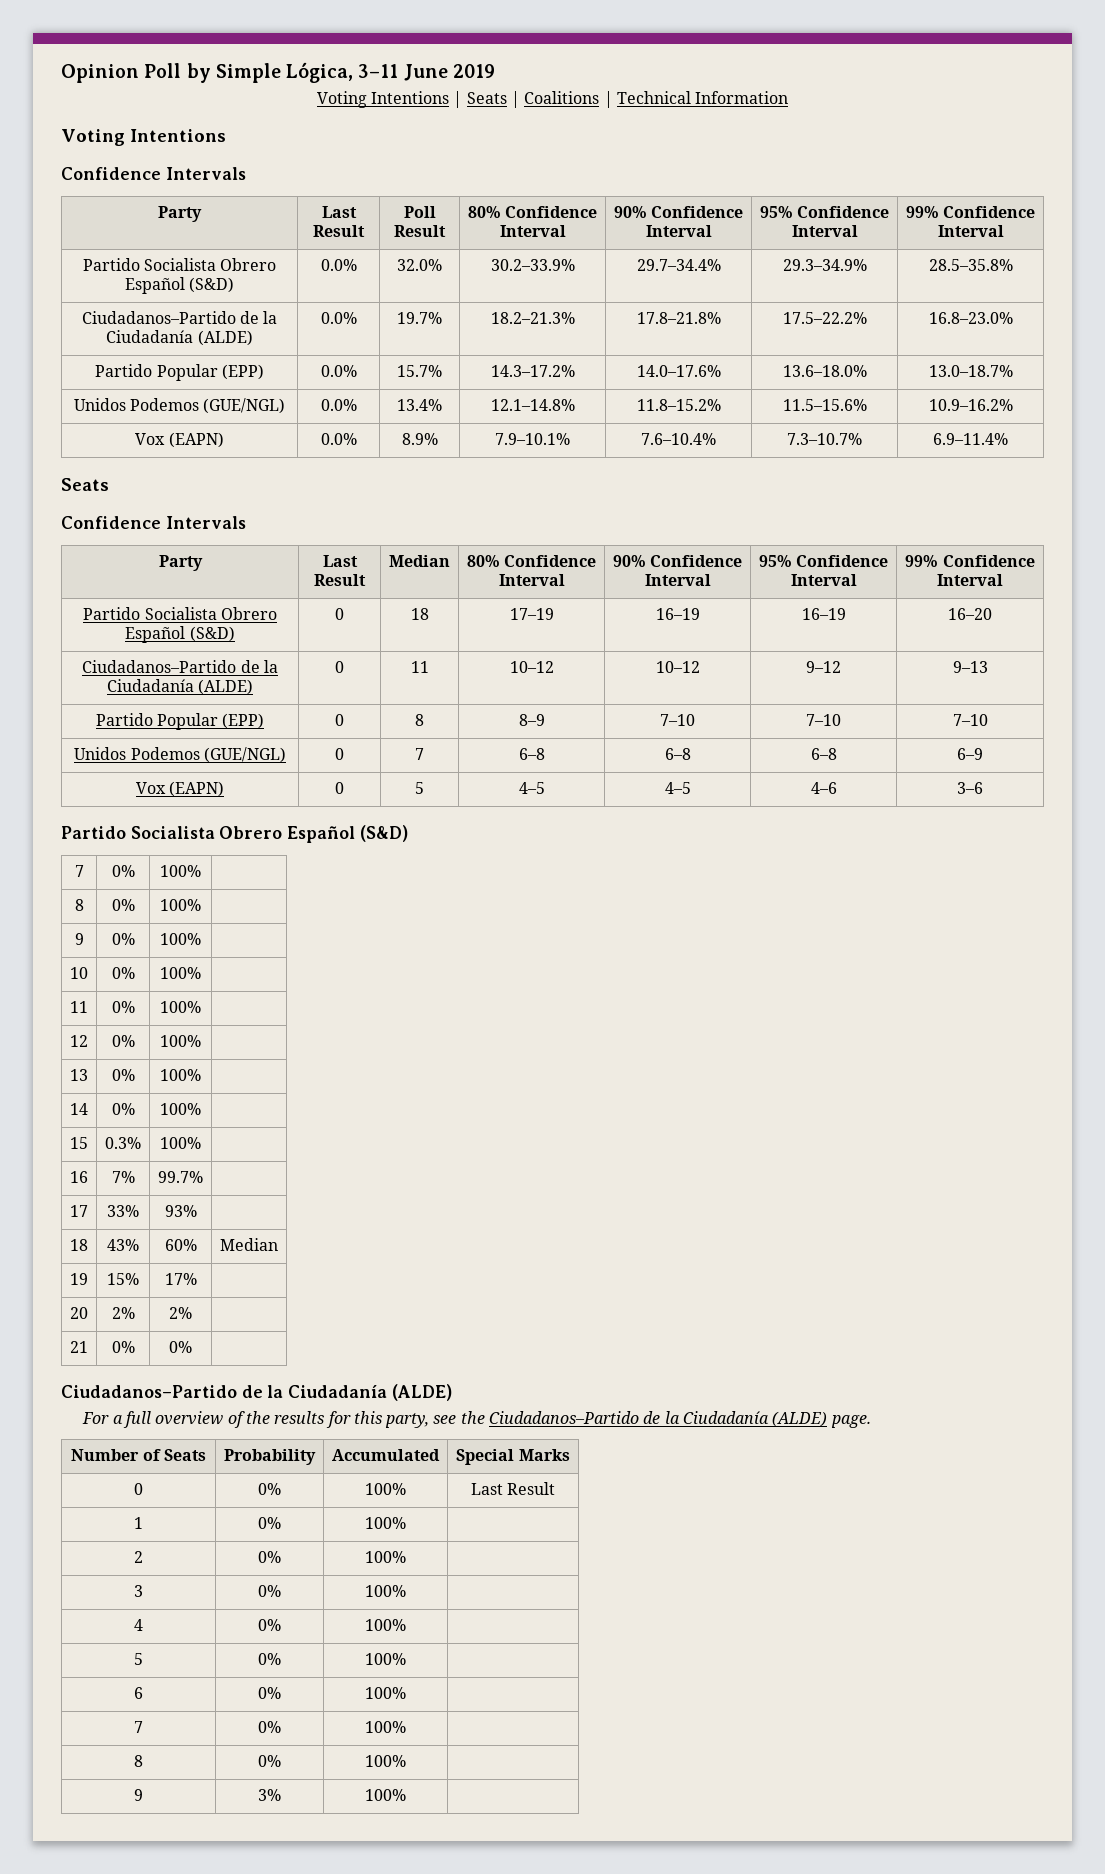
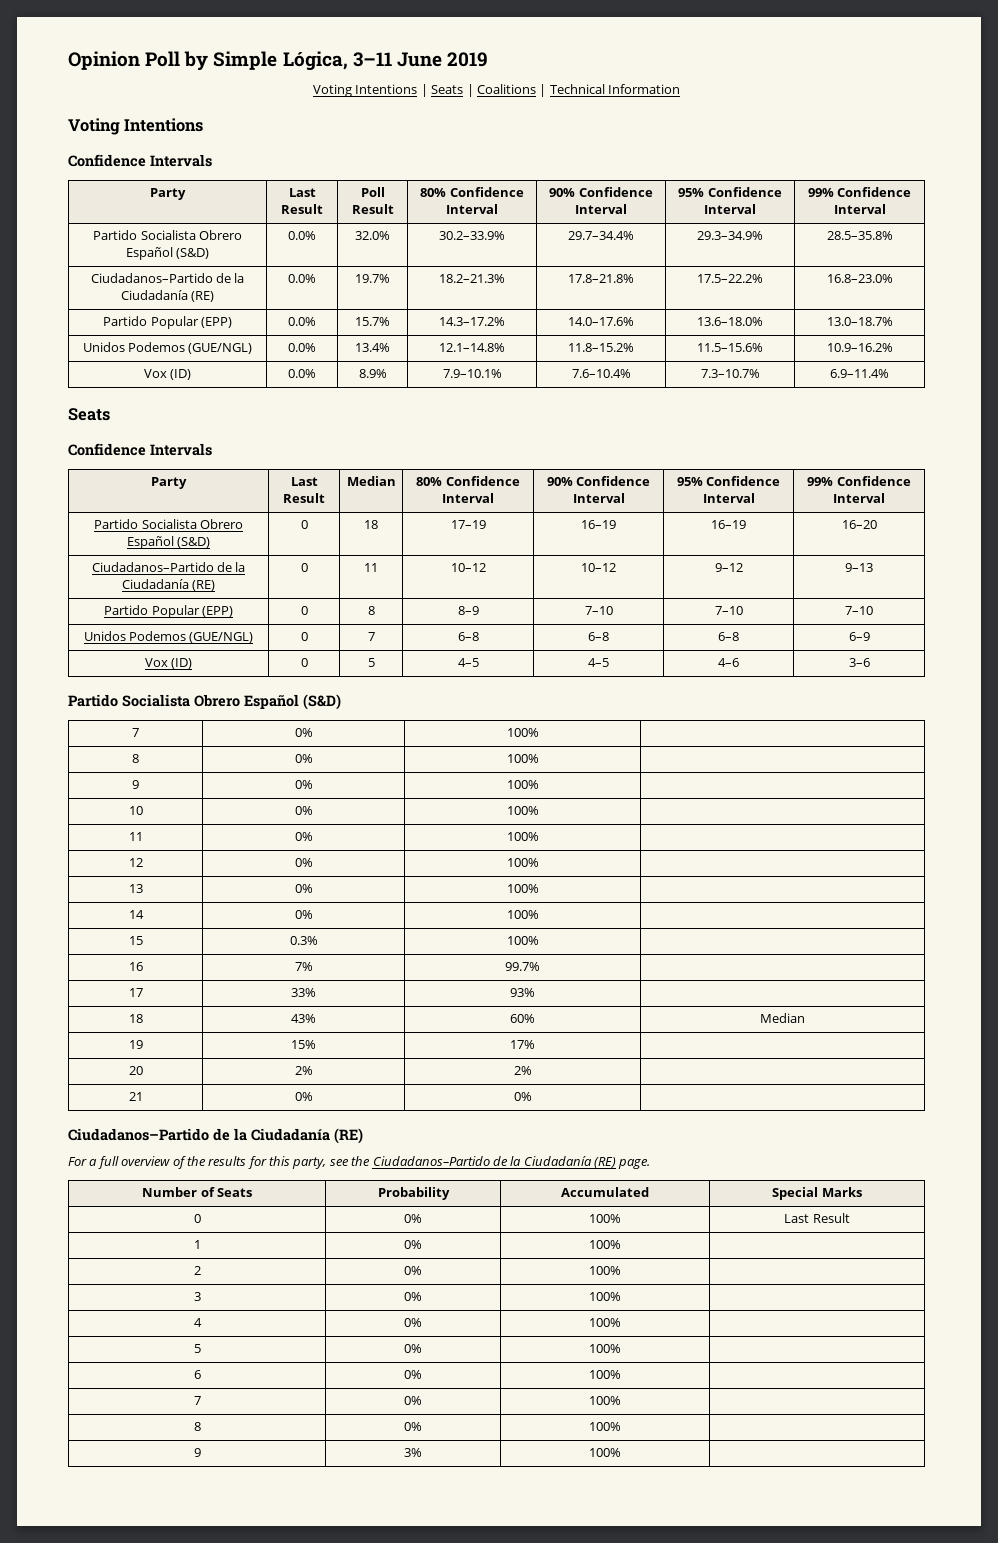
- Ciudadanos–Partido de la Ciudadanía (ALDE) | 0.0% | 19.7% | 18.2–21.3% | 17.8–21.8% | 17.5–22.2% | 16.8–23.0%
+ Ciudadanos–Partido de la Ciudadanía (RE) | 0.0% | 19.7% | 18.2–21.3% | 17.8–21.8% | 17.5–22.2% | 16.8–23.0%
- Vox (EAPN) | 0.0% | 8.9% | 7.9–10.1% | 7.6–10.4% | 7.3–10.7% | 6.9–11.4%
+ Vox (ID) | 0.0% | 8.9% | 7.9–10.1% | 7.6–10.4% | 7.3–10.7% | 6.9–11.4%
- Ciudadanos–Partido de la Ciudadanía (ALDE) | 0 | 11 | 10–12 | 10–12 | 9–12 | 9–13
+ Ciudadanos–Partido de la Ciudadanía (RE) | 0 | 11 | 10–12 | 10–12 | 9–12 | 9–13
- Vox (EAPN) | 0 | 5 | 4–5 | 4–5 | 4–6 | 3–6
+ Vox (ID) | 0 | 5 | 4–5 | 4–5 | 4–6 | 3–6
  21 | 0% | 0% |
- Ciudadanos–Partido de la Ciudadanía (ALDE)
+ Ciudadanos–Partido de la Ciudadanía (RE)
- For a full overview of the results for this party, see the Ciudadanos–Partido de la Ciudadanía (ALDE) page.
+ For a full overview of the results for this party, see the Ciudadanos–Partido de la Ciudadanía (RE) page.

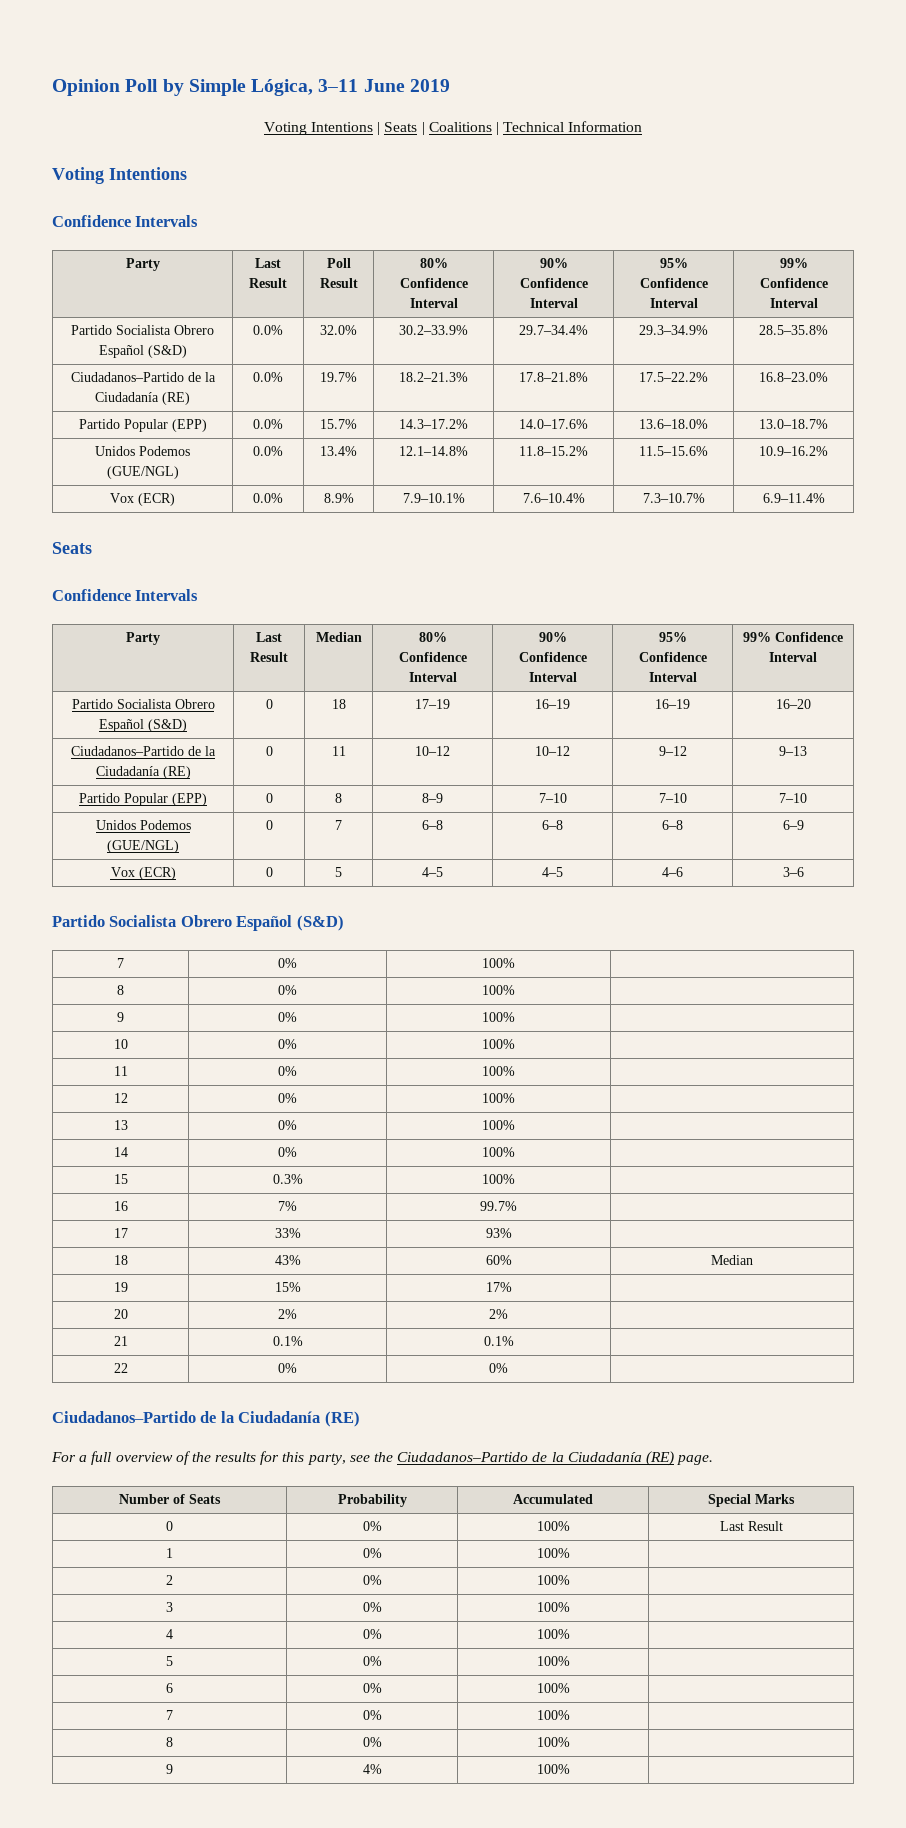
- Vox (ID) | 0.0% | 8.9% | 7.9–10.1% | 7.6–10.4% | 7.3–10.7% | 6.9–11.4%
+ Vox (ECR) | 0.0% | 8.9% | 7.9–10.1% | 7.6–10.4% | 7.3–10.7% | 6.9–11.4%
- Vox (ID) | 0 | 5 | 4–5 | 4–5 | 4–6 | 3–6
+ Vox (ECR) | 0 | 5 | 4–5 | 4–5 | 4–6 | 3–6
- 21 | 0% | 0% |
+ 21 | 0.1% | 0.1% |
+ 22 | 0% | 0% |
- 9 | 3% | 100% |
+ 9 | 4% | 100% |

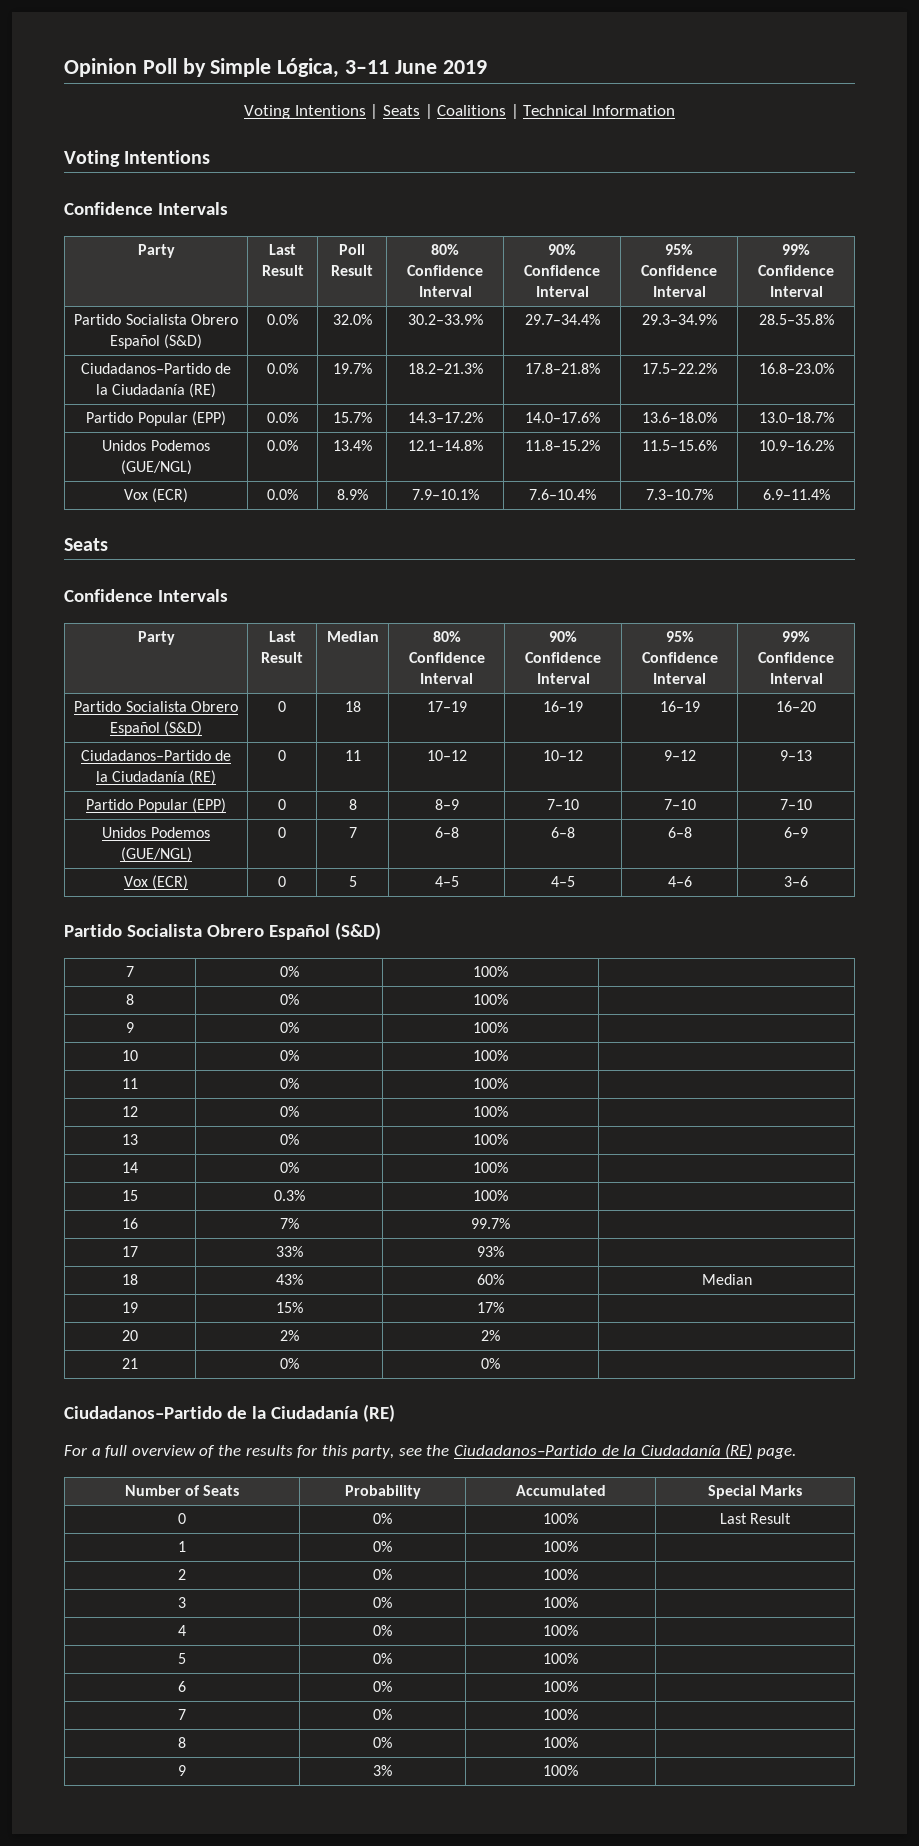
- 21 | 0.1% | 0.1% |
- 22 | 0% | 0% |
+ 21 | 0% | 0% |
- 9 | 4% | 100% |
+ 9 | 3% | 100% |

